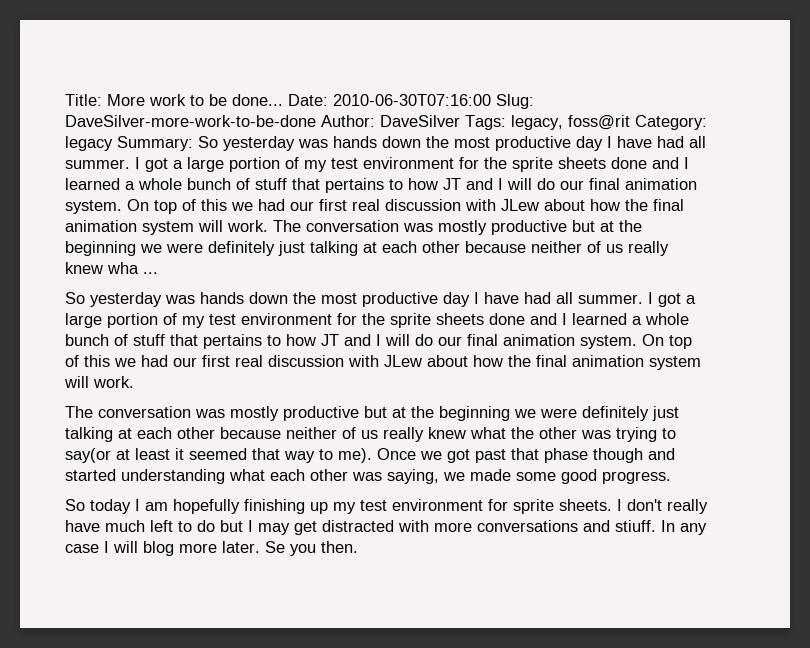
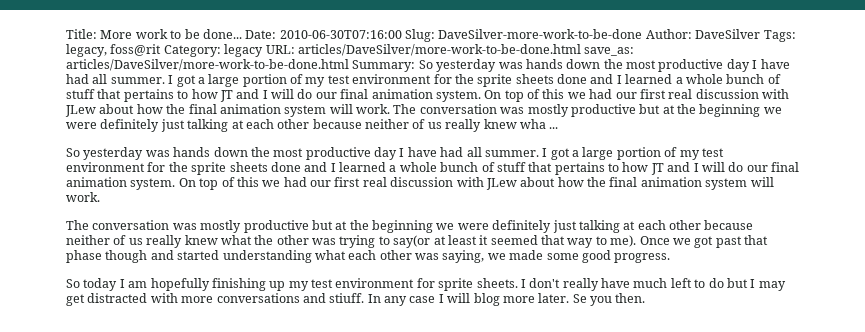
- Date: 2010-06-30T07:16:00 Slug: DaveSilver-more-work-to-be-done Author: DaveSilver Tags: legacy, foss@rit Category: legacy Summary: So yesterday was hands down the most productive day I have had all summer.
+ Date: 2010-06-30T07:16:00 Slug: DaveSilver-more-work-to-be-done Author: DaveSilver Tags: legacy, foss@rit Category: legacy URL: articles/DaveSilver/more-work-to-be-done.html save_as: articles/DaveSilver/more-work-to-be-done.html Summary: So yesterday was hands down the most productive day I have had all summer.

